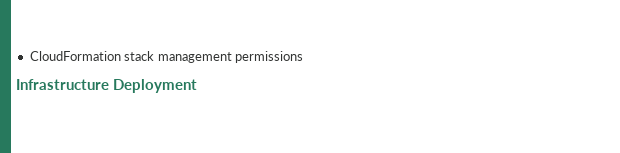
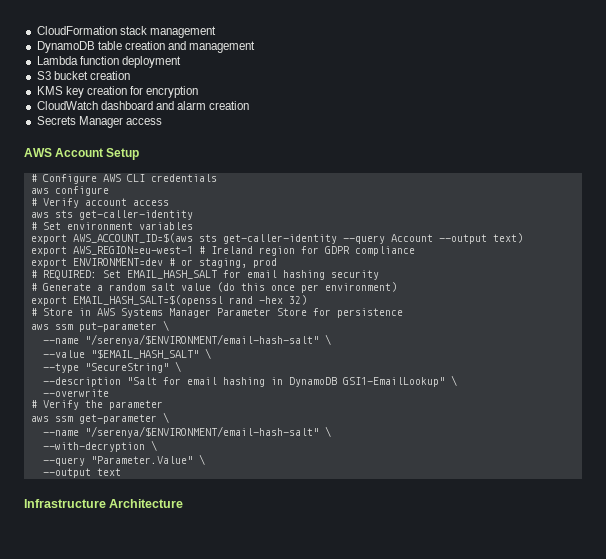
- CloudFormation stack management permissions
+ CloudFormation stack management
+ DynamoDB table creation and management
+ Lambda function deployment
+ S3 bucket creation
+ KMS key creation for encryption
+ CloudWatch dashboard and alarm creation
+ Secrets Manager access
+ AWS Account Setup
+ # Configure AWS CLI credentials
+ aws configure
+ # Verify account access
+ aws sts get-caller-identity
+ # Set environment variables
+ export AWS_ACCOUNT_ID=$(aws sts get-caller-identity --query Account --output text)
+ export AWS_REGION=eu-west-1 # Ireland region for GDPR compliance
+ export ENVIRONMENT=dev # or staging, prod
+ # REQUIRED: Set EMAIL_HASH_SALT for email hashing security
+ # Generate a random salt value (do this once per environment)
+ export EMAIL_HASH_SALT=$(openssl rand -hex 32)
+ # Store in AWS Systems Manager Parameter Store for persistence
+ aws ssm put-parameter \
+ --name "/serenya/$ENVIRONMENT/email-hash-salt" \
+ --value "$EMAIL_HASH_SALT" \
+ --type "SecureString" \
+ --description "Salt for email hashing in DynamoDB GSI1-EmailLookup" \
+ --overwrite
+ # Verify the parameter
+ aws ssm get-parameter \
+ --name "/serenya/$ENVIRONMENT/email-hash-salt" \
+ --with-decryption \
+ --query "Parameter.Value" \
+ --output text
- Infrastructure Deployment
+ Infrastructure Architecture

